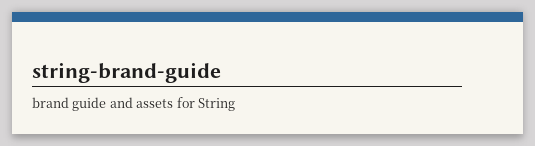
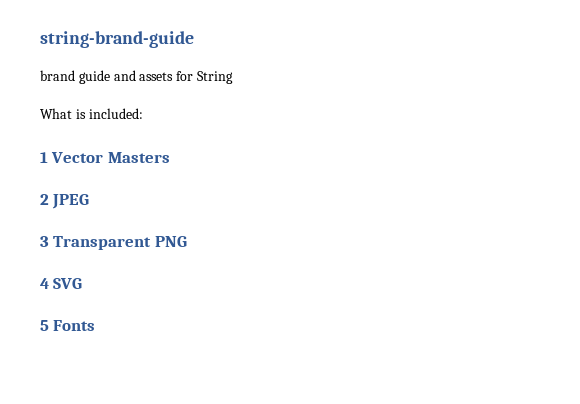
+ What is included:
+ 1 Vector Masters
+ 2 JPEG
+ 3 Transparent PNG
+ 4 SVG
+ 5 Fonts

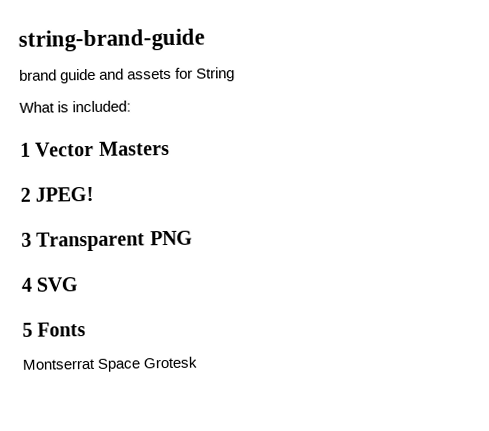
- 2 JPEG
+ 2 JPEG!
+ Montserrat Space Grotesk

